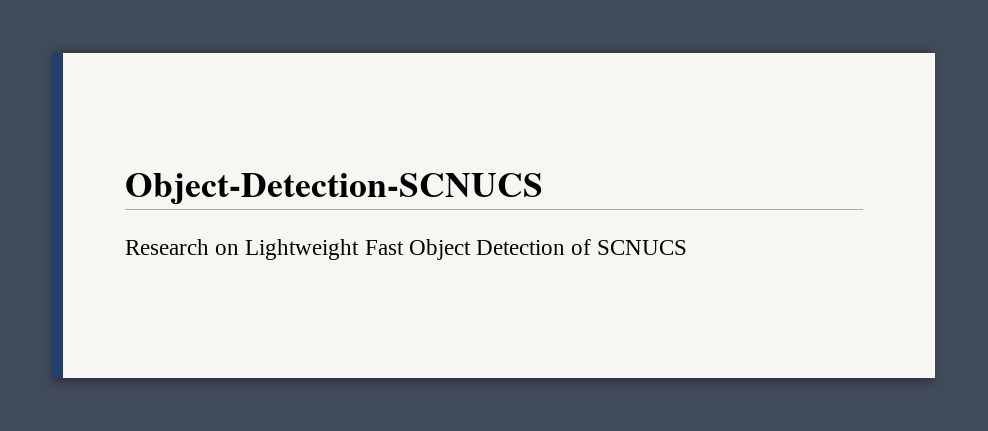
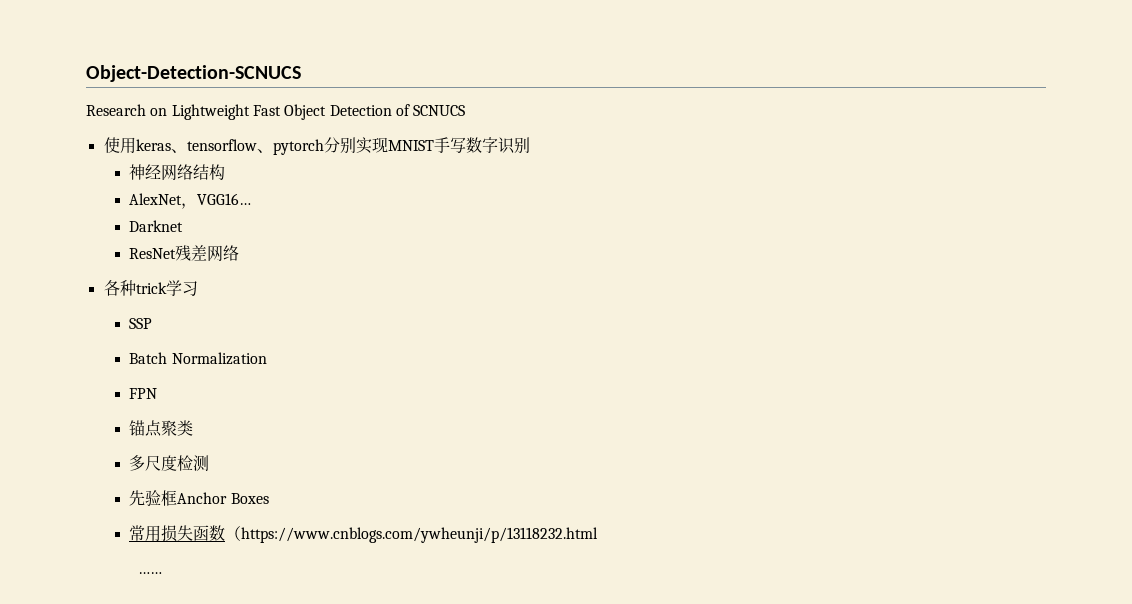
+ 使用keras、tensorflow、pytorch分别实现MNIST手写数字识别
+ 神经网络结构
+ AlexNet，VGG16…
+ Darknet
+ ResNet残差网络
+ 各种trick学习
+ SSP
+ Batch Normalization
+ FPN
+ 锚点聚类
+ 多尺度检测
+ 先验框Anchor Boxes
+ 常用损失函数（https://www.cnblogs.com/ywheunji/p/13118232.html
+ ……

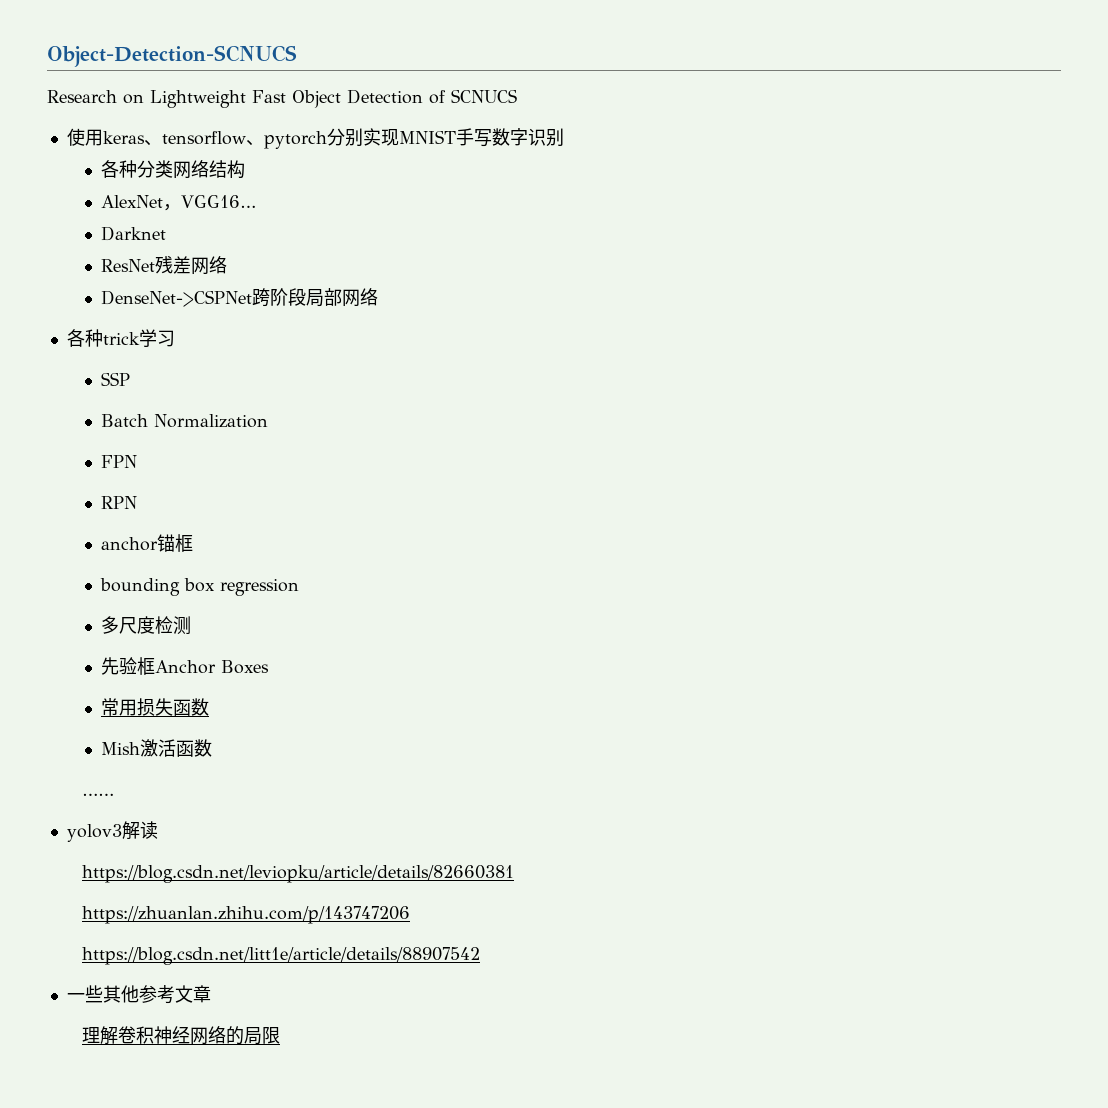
- 神经网络结构
+ 各种分类网络结构
+ DenseNet->CSPNet跨阶段局部网络
- 锚点聚类
+ RPN
+ anchor锚框
+ bounding box regression
- 常用损失函数（https://www.cnblogs.com/ywheunji/p/13118232.html
+ 常用损失函数
+ Mish激活函数
  ……
+ yolov3解读
+ https://blog.csdn.net/leviopku/article/details/82660381
+ https://zhuanlan.zhihu.com/p/143747206
+ https://blog.csdn.net/litt1e/article/details/88907542
+ 一些其他参考文章
+ 理解卷积神经网络的局限

